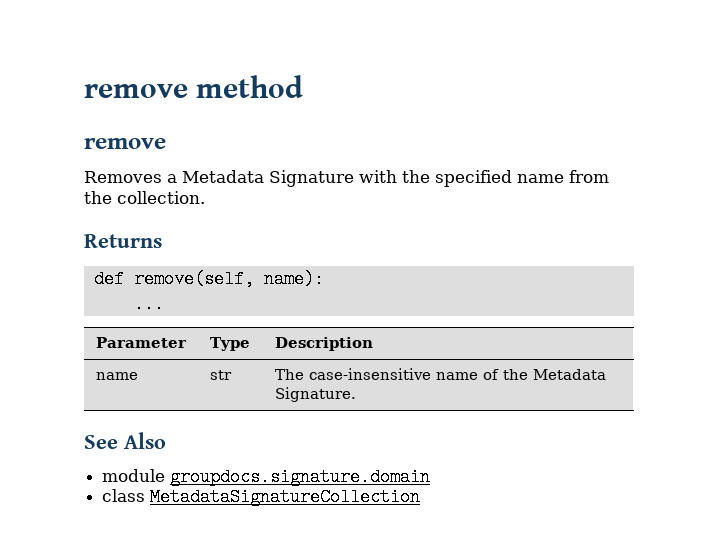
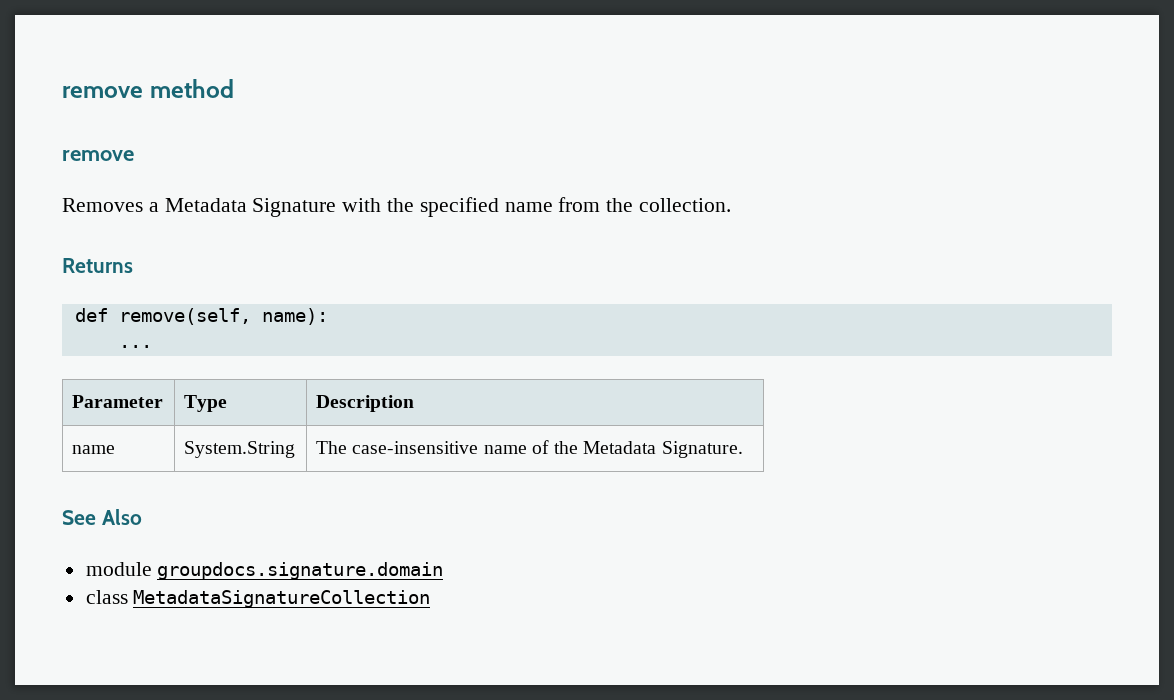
- name | str | The case-insensitive name of the Metadata Signature.
+ name | System.String | The case-insensitive name of the Metadata Signature.

